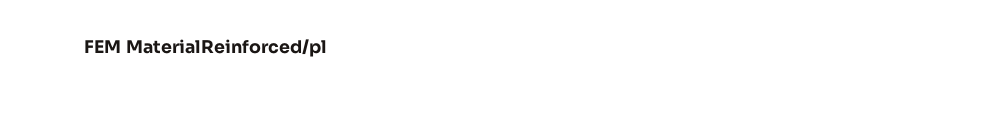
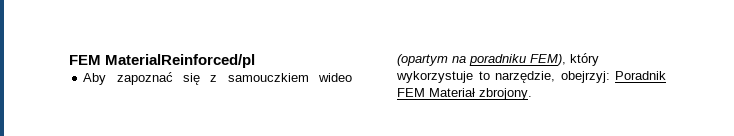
+ Aby zapoznać się z samouczkiem wideo (opartym na poradniku FEM), który wykorzystuje to narzędzie, obejrzyj: Poradnik FEM Materiał zbrojony.

